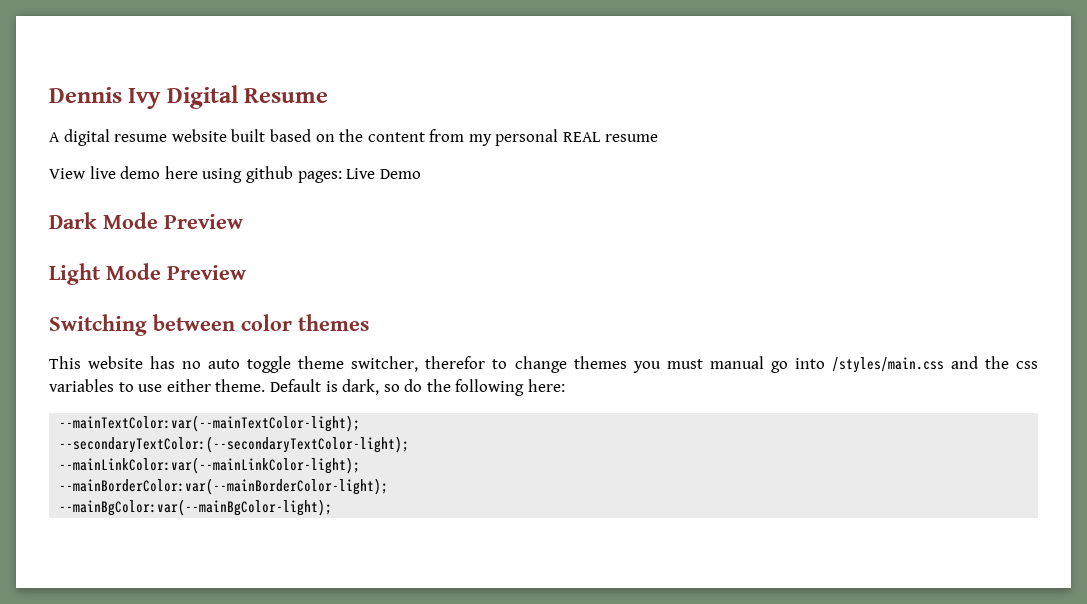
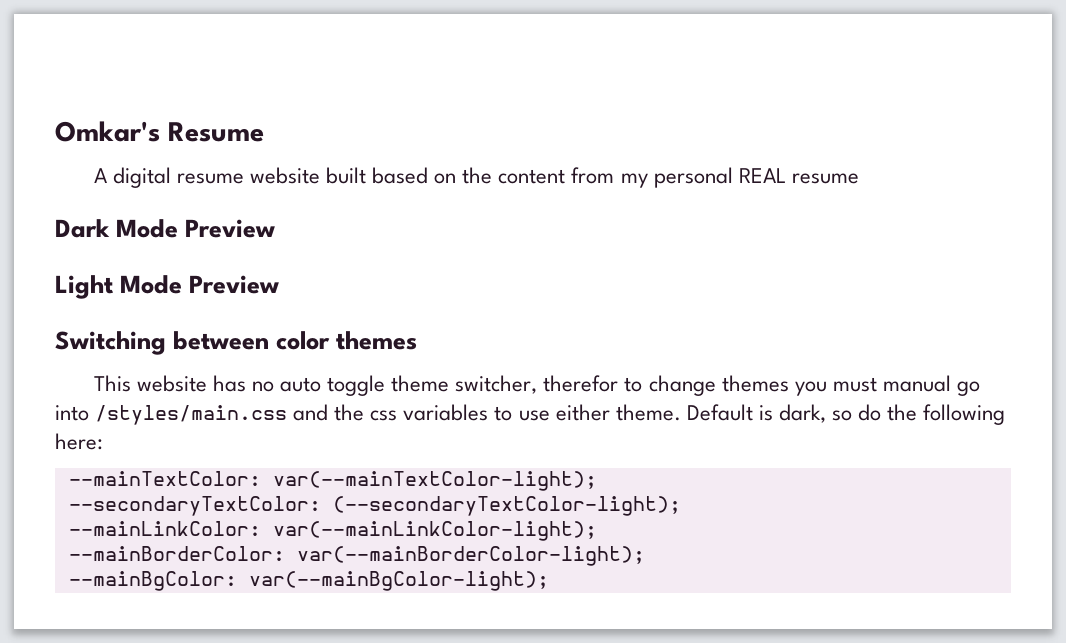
- Dennis Ivy Digital Resume
+ Omkar's Resume
- View live demo here using github pages: Live Demo
- --mainTextColor:var(--mainTextColor-light);
- --secondaryTextColor:(--secondaryTextColor-light);
- --mainLinkColor:var(--mainLinkColor-light);
- --mainBorderColor:var(--mainBorderColor-light);
- --mainBgColor:var(--mainBgColor-light);
+ --mainTextColor: var(--mainTextColor-light);
+ --secondaryTextColor: (--secondaryTextColor-light);
+ --mainLinkColor: var(--mainLinkColor-light);
+ --mainBorderColor: var(--mainBorderColor-light);
+ --mainBgColor: var(--mainBgColor-light);

